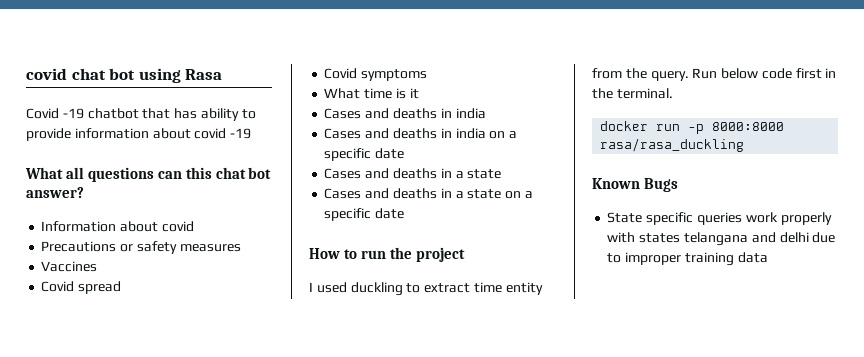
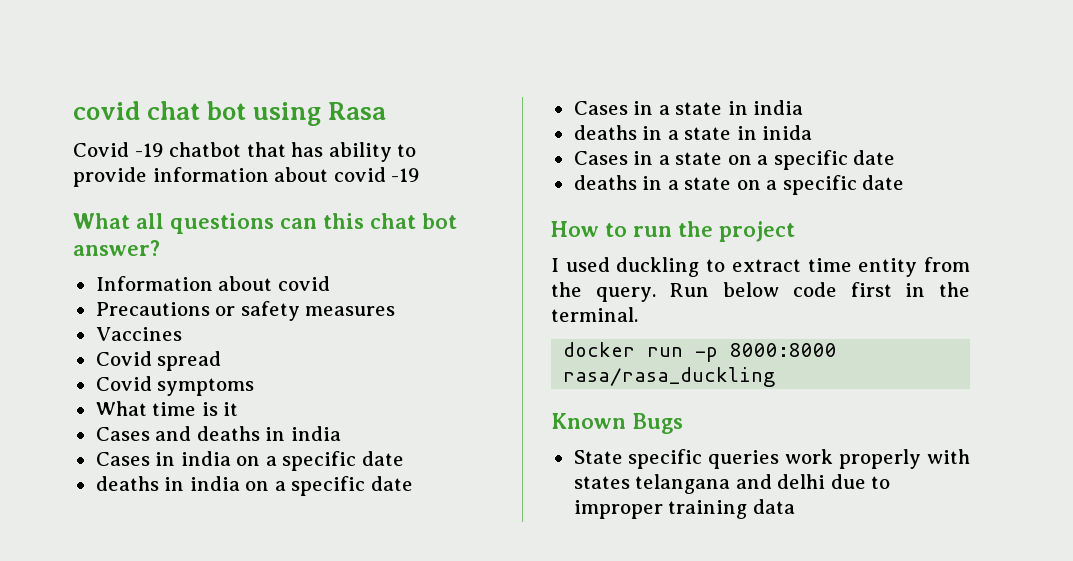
- Cases and deaths in india on a specific date
- Cases and deaths in a state
- Cases and deaths in a state on a specific date
+ Cases in india on a specific date
+ deaths in india on a specific date
+ Cases in a state in india
+ deaths in a state in inida
+ Cases in a state on a specific date
+ deaths in a state on a specific date

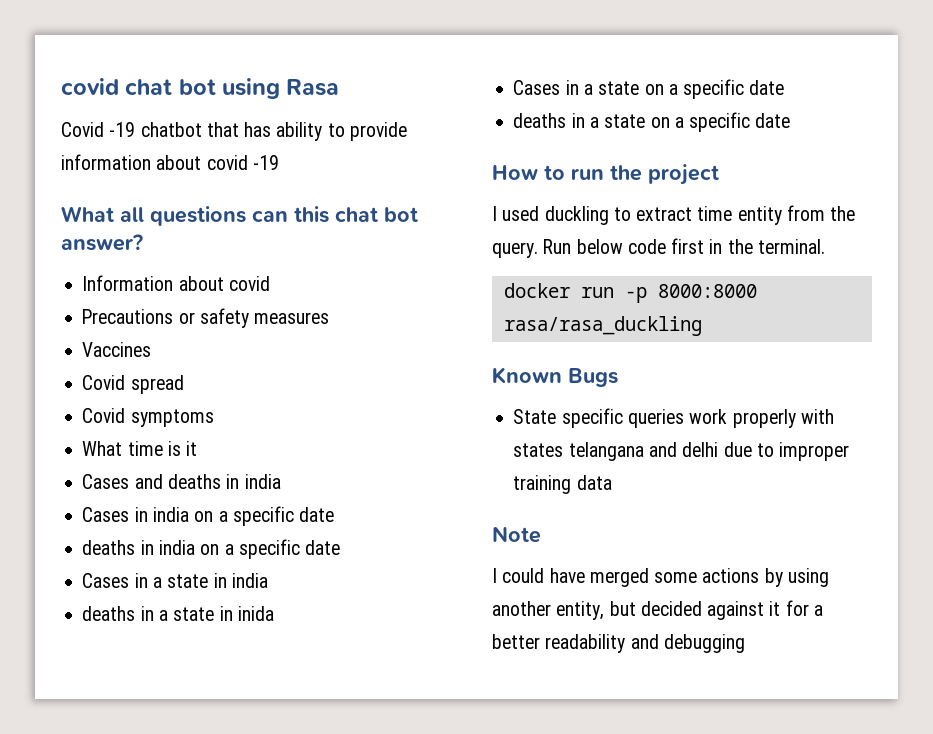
+ Note
+ I could have merged some actions by using another entity, but decided against it for a better readability and debugging

